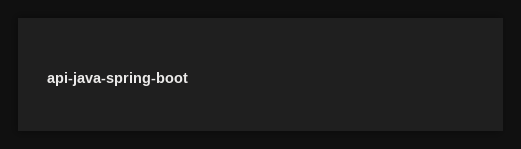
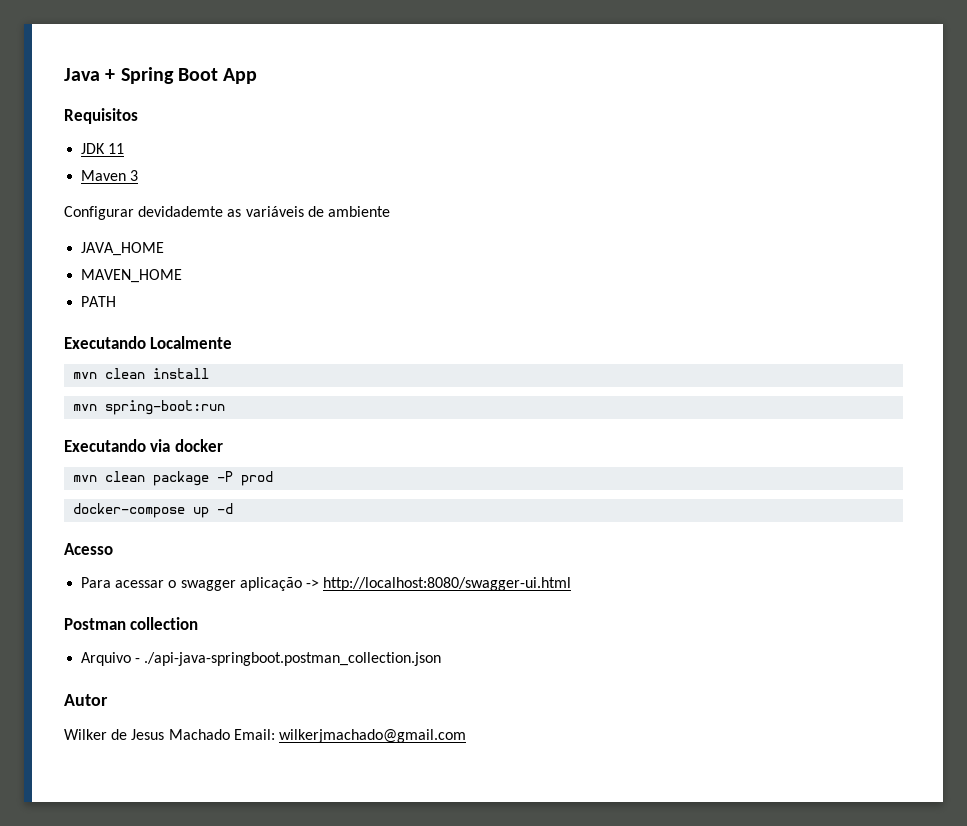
- api-java-spring-boot
+ Java + Spring Boot App
+ Requisitos
+ JDK 11
+ Maven 3
+ Configurar devidademte as variáveis de ambiente
+ JAVA_HOME
+ MAVEN_HOME
+ PATH
+ Executando Localmente
+ mvn clean install
+ mvn spring-boot:run
+ Executando via docker
+ mvn clean package -P prod
+ docker-compose up -d
+ Acesso
+ Para acessar o swagger aplicação -> http://localhost:8080/swagger-ui.html
+ Postman collection
+ Arquivo - ./api-java-springboot.postman_collection.json
+ Autor
+ Wilker de Jesus Machado Email: wilkerjmachado@gmail.com

